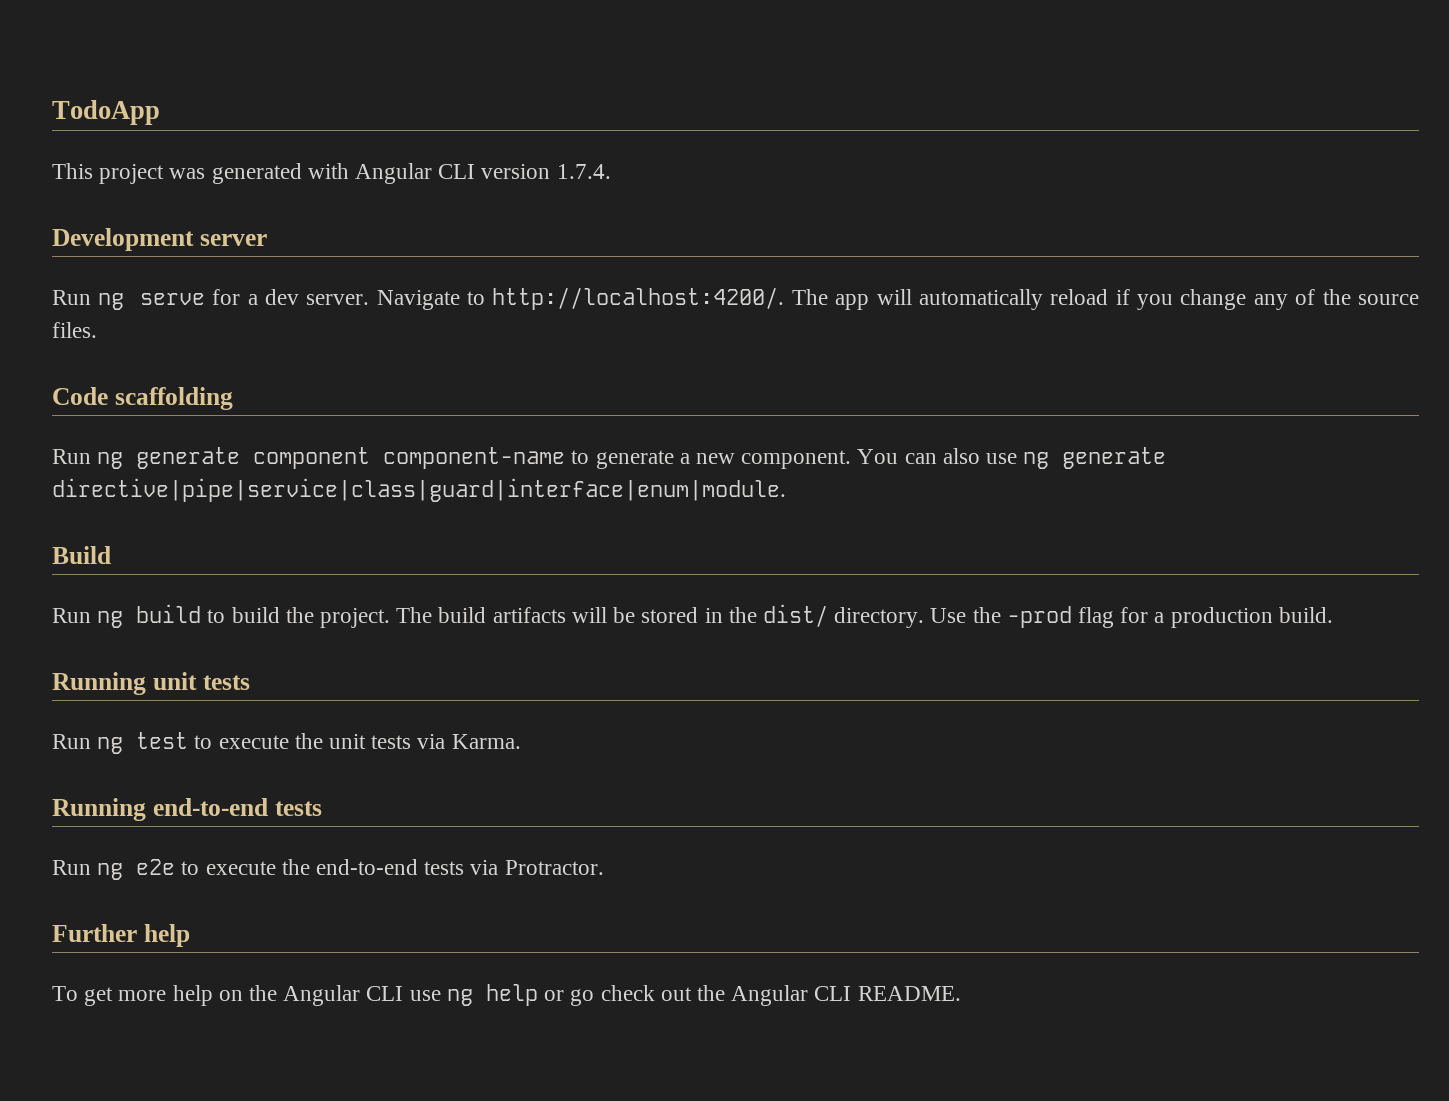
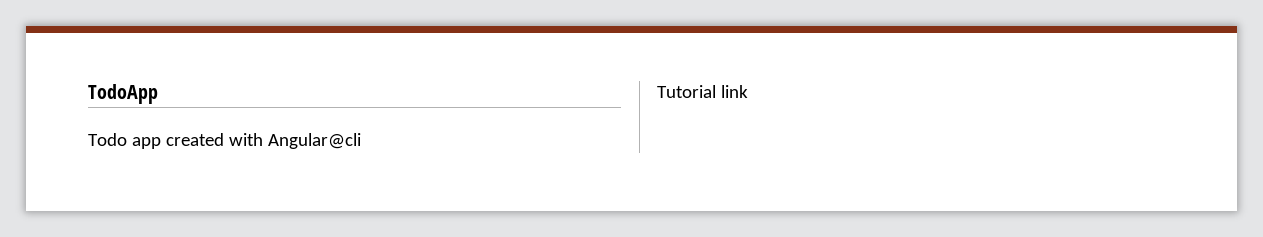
- This project was generated with Angular CLI version 1.7.4.
- Development server
- Run ng serve for a dev server. Navigate to http://localhost:4200/. The app will automatically reload if you change any of the source files.
- Code scaffolding
- Run ng generate component component-name to generate a new component. You can also use ng generate directive|pipe|service|class|guard|interface|enum|module.
- Build
- Run ng build to build the project. The build artifacts will be stored in the dist/ directory. Use the -prod flag for a production build.
- Running unit tests
- Run ng test to execute the unit tests via Karma.
- Running end-to-end tests
- Run ng e2e to execute the end-to-end tests via Protractor.
- Further help
- To get more help on the Angular CLI use ng help or go check out the Angular CLI README.
+ Todo app created with Angular@cli
+ Tutorial link

